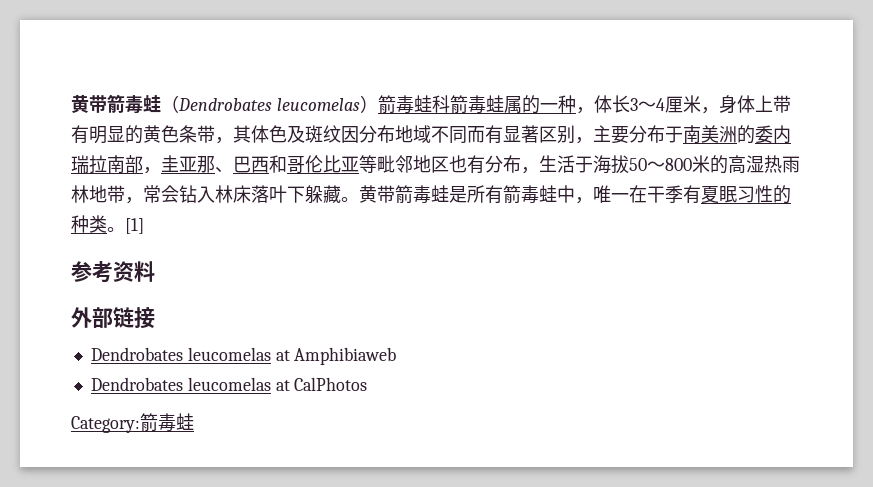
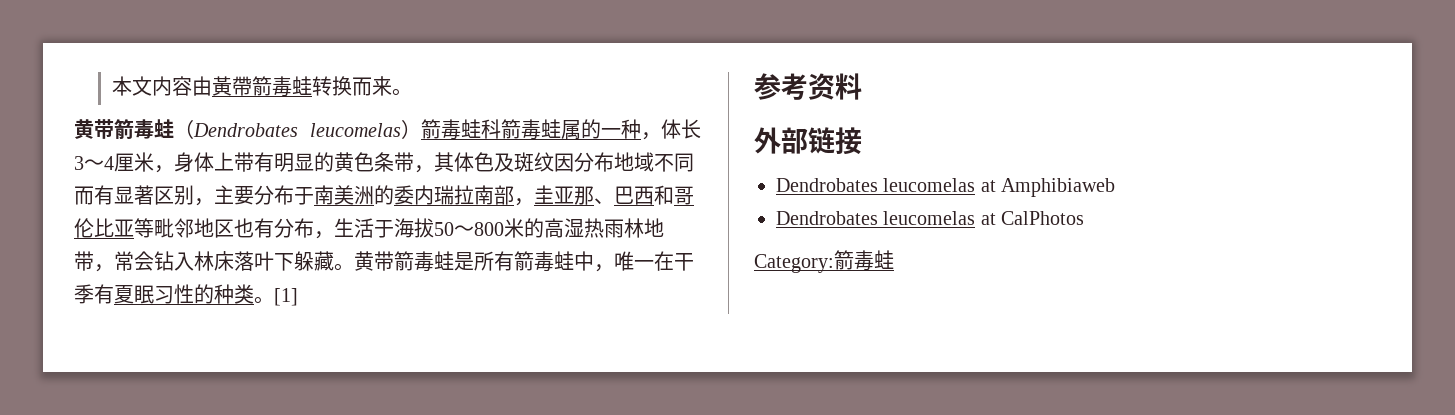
+ 本文内容由黃帶箭毒蛙转换而来。

